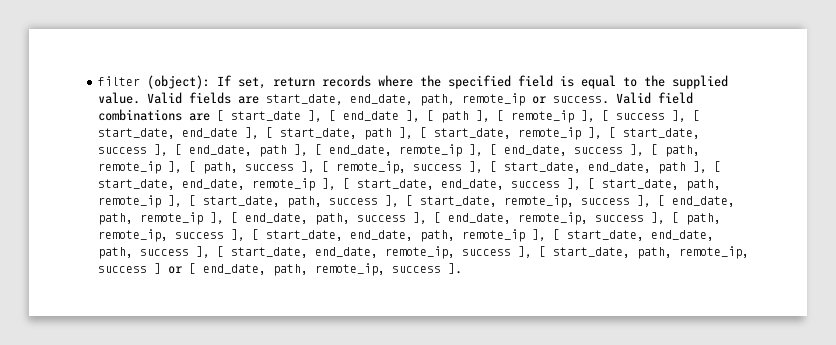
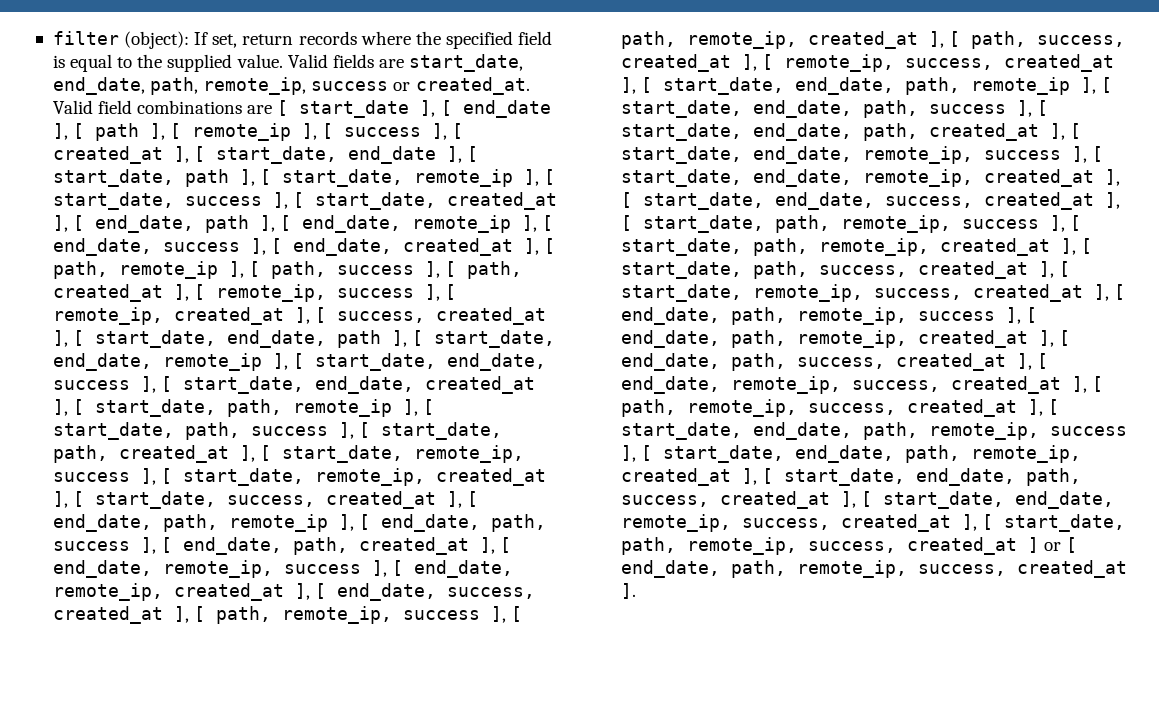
- Valid fields are start_date, end_date, path, remote_ip or success.
+ Valid fields are start_date, end_date, path, remote_ip, success or created_at.
- Valid field combinations are [ start_date ], [ end_date ], [ path ], [ remote_ip ], [ success ], [ start_date, end_date ], [ start_date, path ], [ start_date, remote_ip ], [ start_date, success ], [ end_date, path ], [ end_date, remote_ip ], [ end_date, success ], [ path, remote_ip ], [ path, success ], [ remote_ip, success ], [ start_date, end_date, path ], [ start_date, end_date, remote_ip ], [ start_date, end_date, success ], [ start_date, path, remote_ip ], [ start_date, path, success ], [ start_date, remote_ip, success ], [ end_date, path, remote_ip ], [ end_date, path, success ], [ end_date, remote_ip, success ], [ path, remote_ip, success ], [ start_date, end_date, path, remote_ip ], [ start_date, end_date, path, success ], [ start_date, end_date, remote_ip, success ], [ start_date, path, remote_ip, success ] or [ end_date, path, remote_ip, success ].
+ Valid field combinations are [ start_date ], [ end_date ], [ path ], [ remote_ip ], [ success ], [ created_at ], [ start_date, end_date ], [ start_date, path ], [ start_date, remote_ip ], [ start_date, success ], [ start_date, created_at ], [ end_date, path ], [ end_date, remote_ip ], [ end_date, success ], [ end_date, created_at ], [ path, remote_ip ], [ path, success ], [ path, created_at ], [ remote_ip, success ], [ remote_ip, created_at ], [ success, created_at ], [ start_date, end_date, path ], [ start_date, end_date, remote_ip ], [ start_date, end_date, success ], [ start_date, end_date, created_at ], [ start_date, path, remote_ip ], [ start_date, path, success ], [ start_date, path, created_at ], [ start_date, remote_ip, success ], [ start_date, remote_ip, created_at ], [ start_date, success, created_at ], [ end_date, path, remote_ip ], [ end_date, path, success ], [ end_date, path, created_at ], [ end_date, remote_ip, success ], [ end_date, remote_ip, created_at ], [ end_date, success, created_at ], [ path, remote_ip, success ], [ path, remote_ip, created_at ], [ path, success, created_at ], [ remote_ip, success, created_at ], [ start_date, end_date, path, remote_ip ], [ start_date, end_date, path, success ], [ start_date, end_date, path, created_at ], [ start_date, end_date, remote_ip, success ], [ start_date, end_date, remote_ip, created_at ], [ start_date, end_date, success, created_at ], [ start_date, path, remote_ip, success ], [ start_date, path, remote_ip, created_at ], [ start_date, path, success, created_at ], [ start_date, remote_ip, success, created_at ], [ end_date, path, remote_ip, success ], [ end_date, path, remote_ip, created_at ], [ end_date, path, success, created_at ], [ end_date, remote_ip, success, created_at ], [ path, remote_ip, success, created_at ], [ start_date, end_date, path, remote_ip, success ], [ start_date, end_date, path, remote_ip, created_at ], [ start_date, end_date, path, success, created_at ], [ start_date, end_date, remote_ip, success, created_at ], [ start_date, path, remote_ip, success, created_at ] or [ end_date, path, remote_ip, success, created_at ].

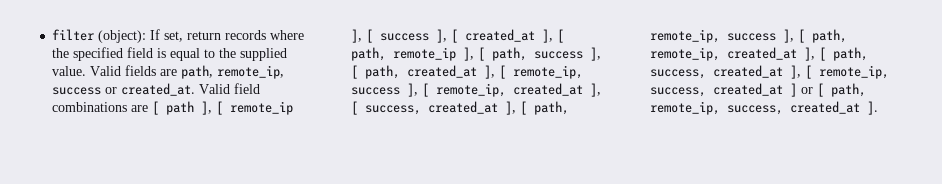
- Valid fields are start_date, end_date, path, remote_ip, success or created_at.
+ Valid fields are path, remote_ip, success or created_at.
- Valid field combinations are [ start_date ], [ end_date ], [ path ], [ remote_ip ], [ success ], [ created_at ], [ start_date, end_date ], [ start_date, path ], [ start_date, remote_ip ], [ start_date, success ], [ start_date, created_at ], [ end_date, path ], [ end_date, remote_ip ], [ end_date, success ], [ end_date, created_at ], [ path, remote_ip ], [ path, success ], [ path, created_at ], [ remote_ip, success ], [ remote_ip, created_at ], [ success, created_at ], [ start_date, end_date, path ], [ start_date, end_date, remote_ip ], [ start_date, end_date, success ], [ start_date, end_date, created_at ], [ start_date, path, remote_ip ], [ start_date, path, success ], [ start_date, path, created_at ], [ start_date, remote_ip, success ], [ start_date, remote_ip, created_at ], [ start_date, success, created_at ], [ end_date, path, remote_ip ], [ end_date, path, success ], [ end_date, path, created_at ], [ end_date, remote_ip, success ], [ end_date, remote_ip, created_at ], [ end_date, success, created_at ], [ path, remote_ip, success ], [ path, remote_ip, created_at ], [ path, success, created_at ], [ remote_ip, success, created_at ], [ start_date, end_date, path, remote_ip ], [ start_date, end_date, path, success ], [ start_date, end_date, path, created_at ], [ start_date, end_date, remote_ip, success ], [ start_date, end_date, remote_ip, created_at ], [ start_date, end_date, success, created_at ], [ start_date, path, remote_ip, success ], [ start_date, path, remote_ip, created_at ], [ start_date, path, success, created_at ], [ start_date, remote_ip, success, created_at ], [ end_date, path, remote_ip, success ], [ end_date, path, remote_ip, created_at ], [ end_date, path, success, created_at ], [ end_date, remote_ip, success, created_at ], [ path, remote_ip, success, created_at ], [ start_date, end_date, path, remote_ip, success ], [ start_date, end_date, path, remote_ip, created_at ], [ start_date, end_date, path, success, created_at ], [ start_date, end_date, remote_ip, success, created_at ], [ start_date, path, remote_ip, success, created_at ] or [ end_date, path, remote_ip, success, created_at ].
+ Valid field combinations are [ path ], [ remote_ip ], [ success ], [ created_at ], [ path, remote_ip ], [ path, success ], [ path, created_at ], [ remote_ip, success ], [ remote_ip, created_at ], [ success, created_at ], [ path, remote_ip, success ], [ path, remote_ip, created_at ], [ path, success, created_at ], [ remote_ip, success, created_at ] or [ path, remote_ip, success, created_at ].

